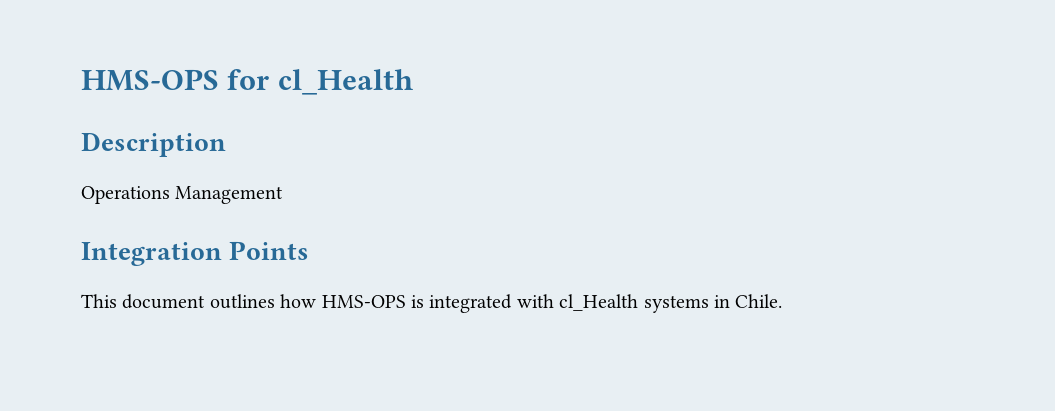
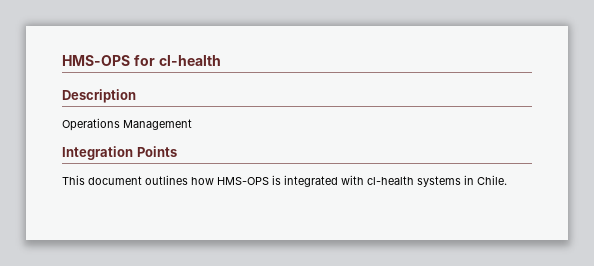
- HMS-OPS for cl_Health
+ HMS-OPS for cl-health
- This document outlines how HMS-OPS is integrated with cl_Health systems in Chile.
+ This document outlines how HMS-OPS is integrated with cl-health systems in Chile.

